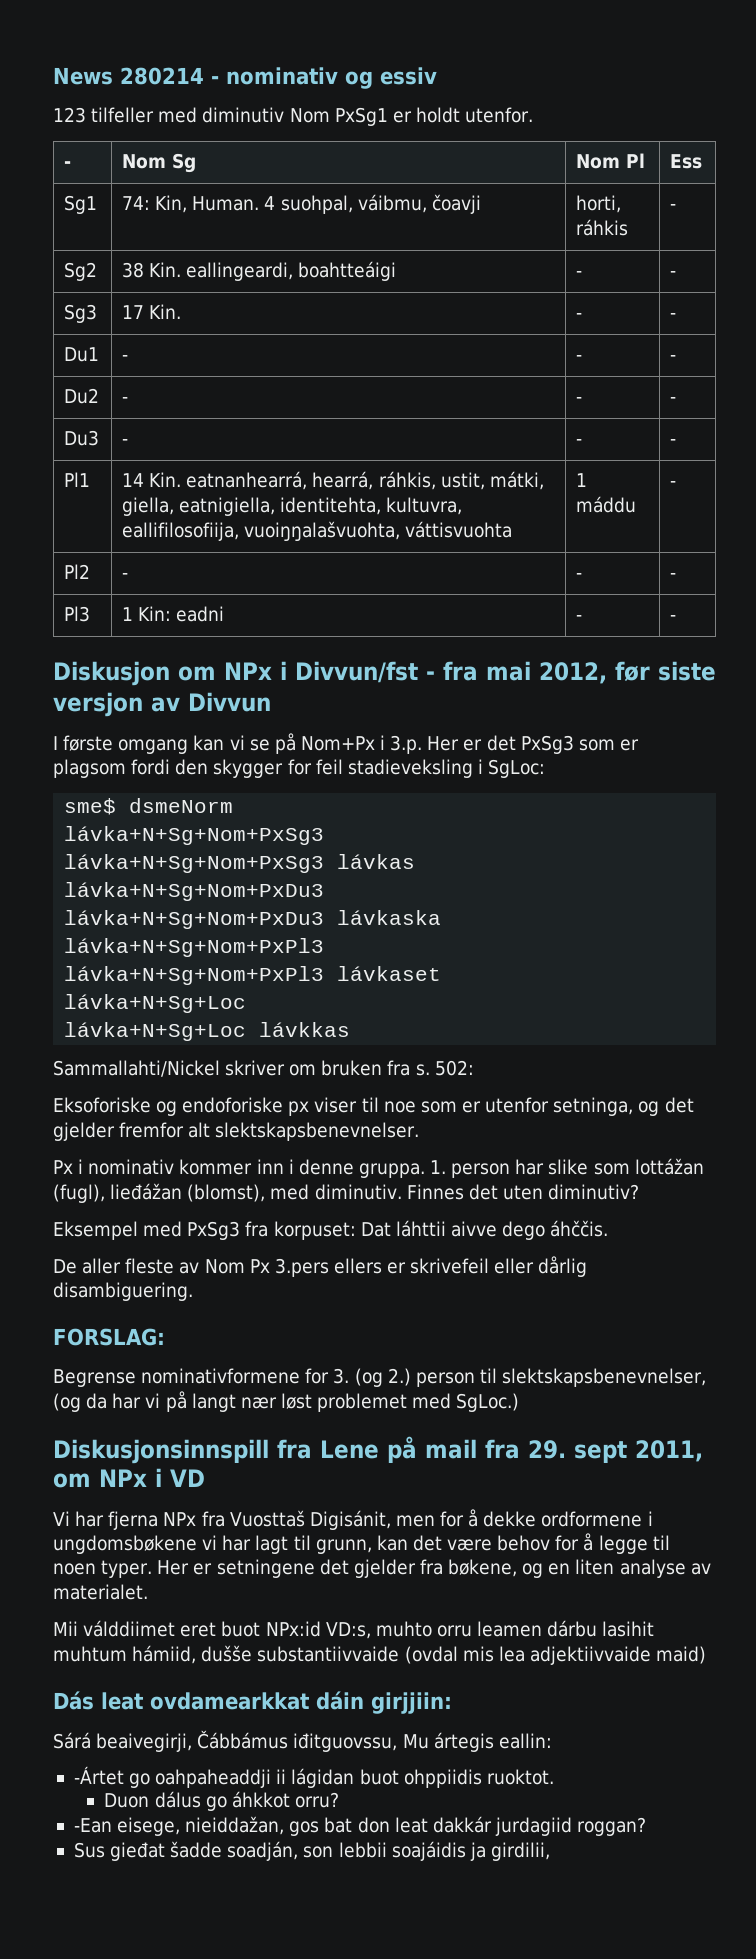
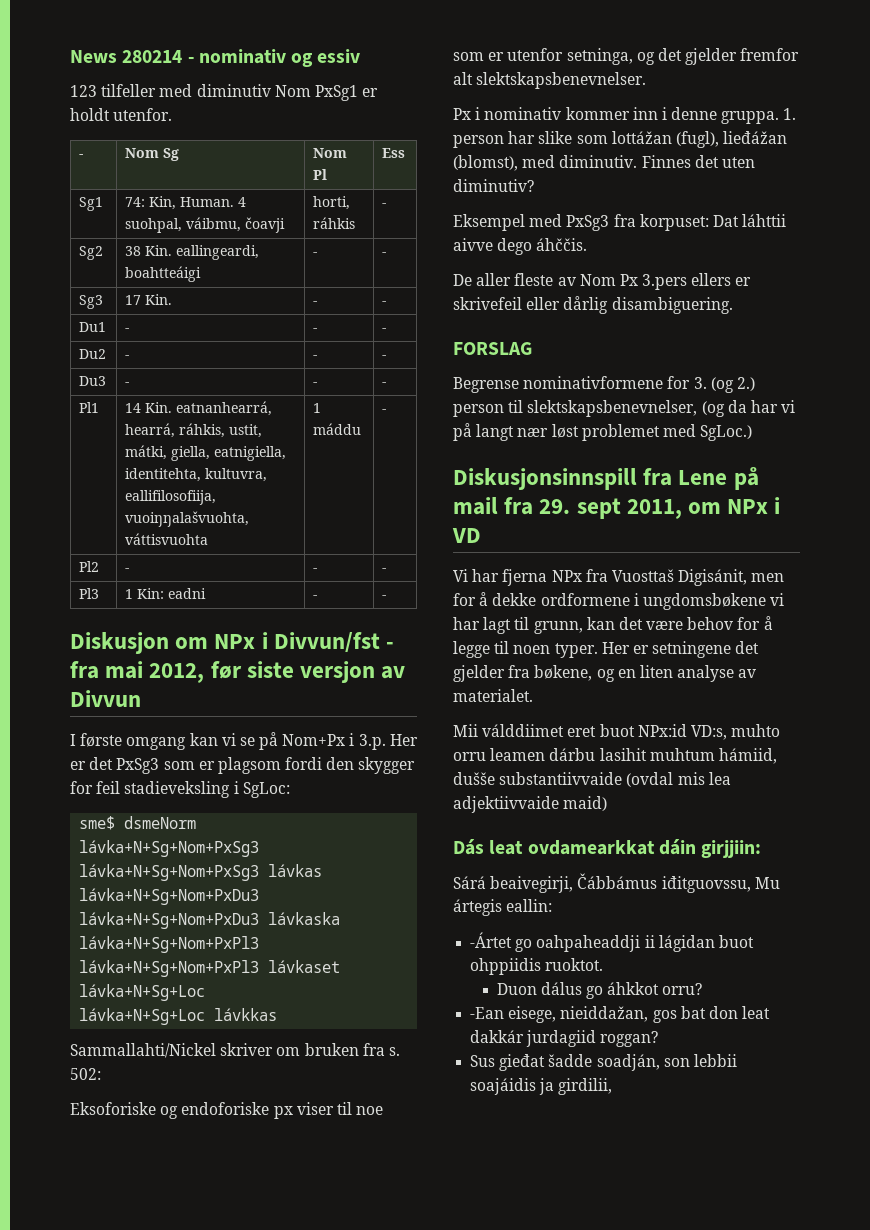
- FORSLAG:
+ FORSLAG

